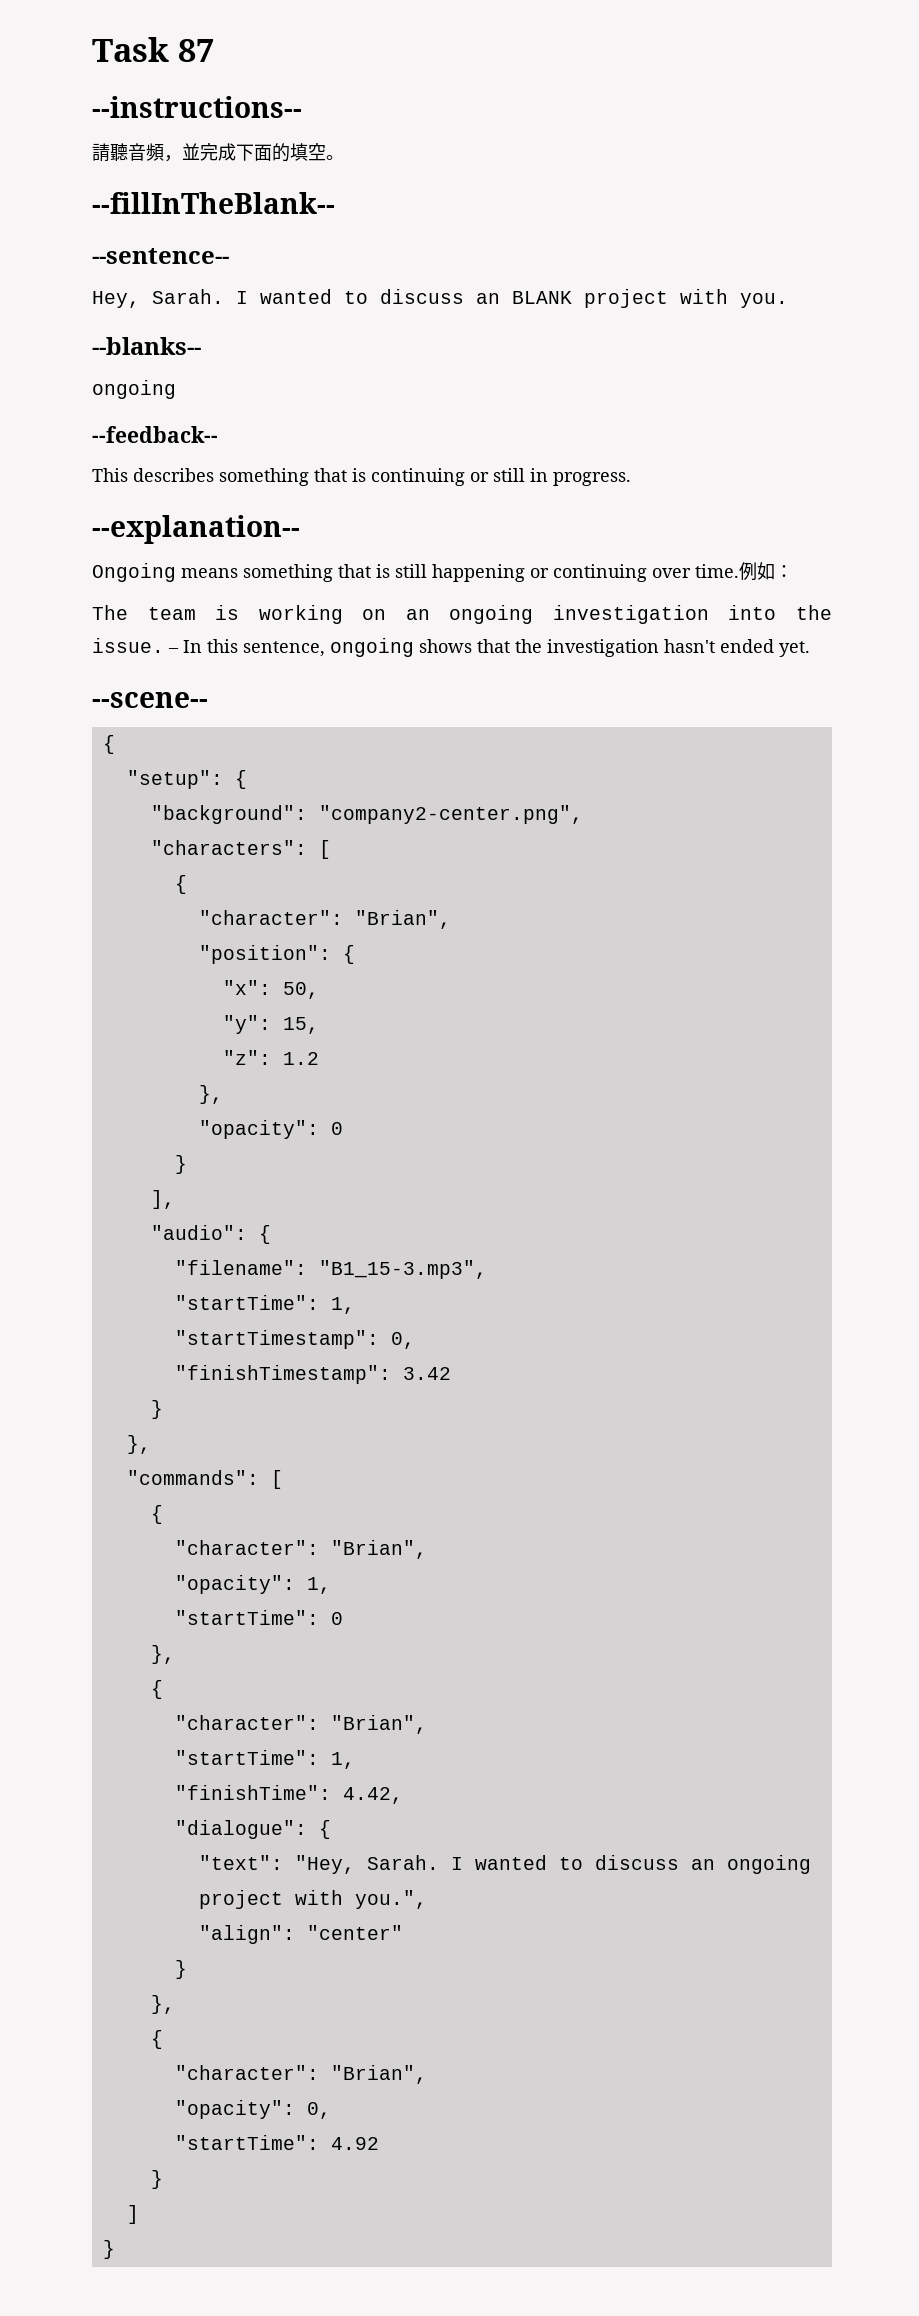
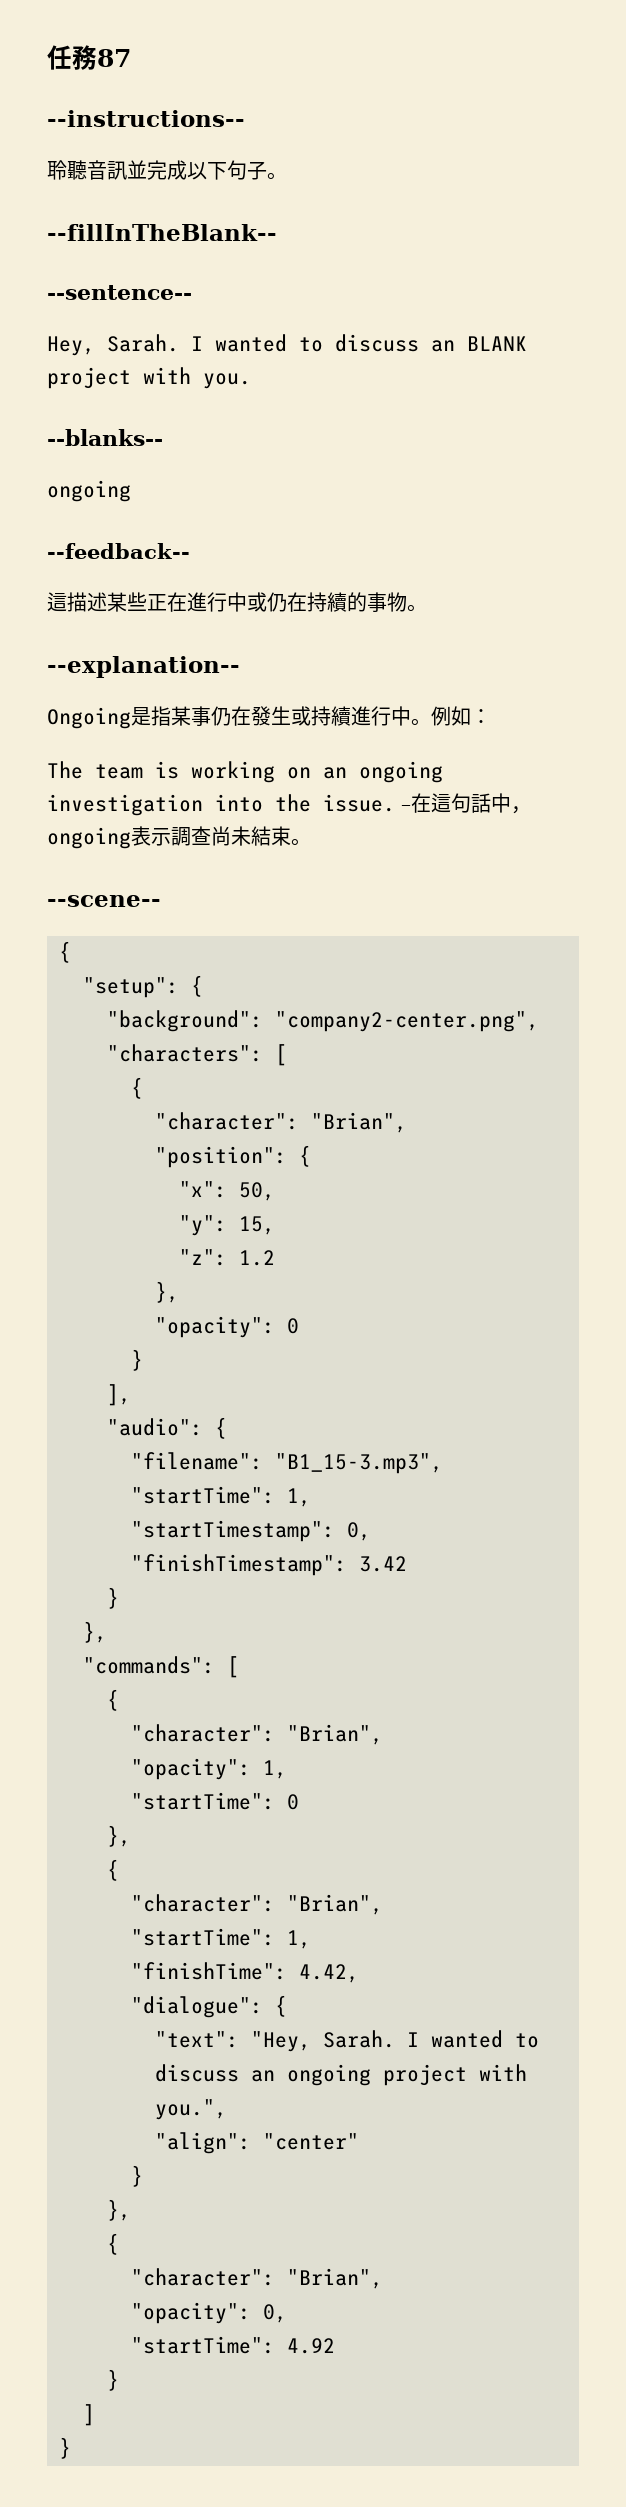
- Task 87
+ 任務87
- 請聽音頻，並完成下面的填空。
+ 聆聽音訊並完成以下句子。
- This describes something that is continuing or still in progress.
+ 這描述某些正在進行中或仍在持續的事物。
  --explanation--
- Ongoing means something that is still happening or continuing over time.
+ Ongoing是指某事仍在發生或持續進行中。
- – In this sentence, ongoing shows that the investigation hasn't ended yet.
+ –在這句話中，ongoing表示調查尚未結束。

